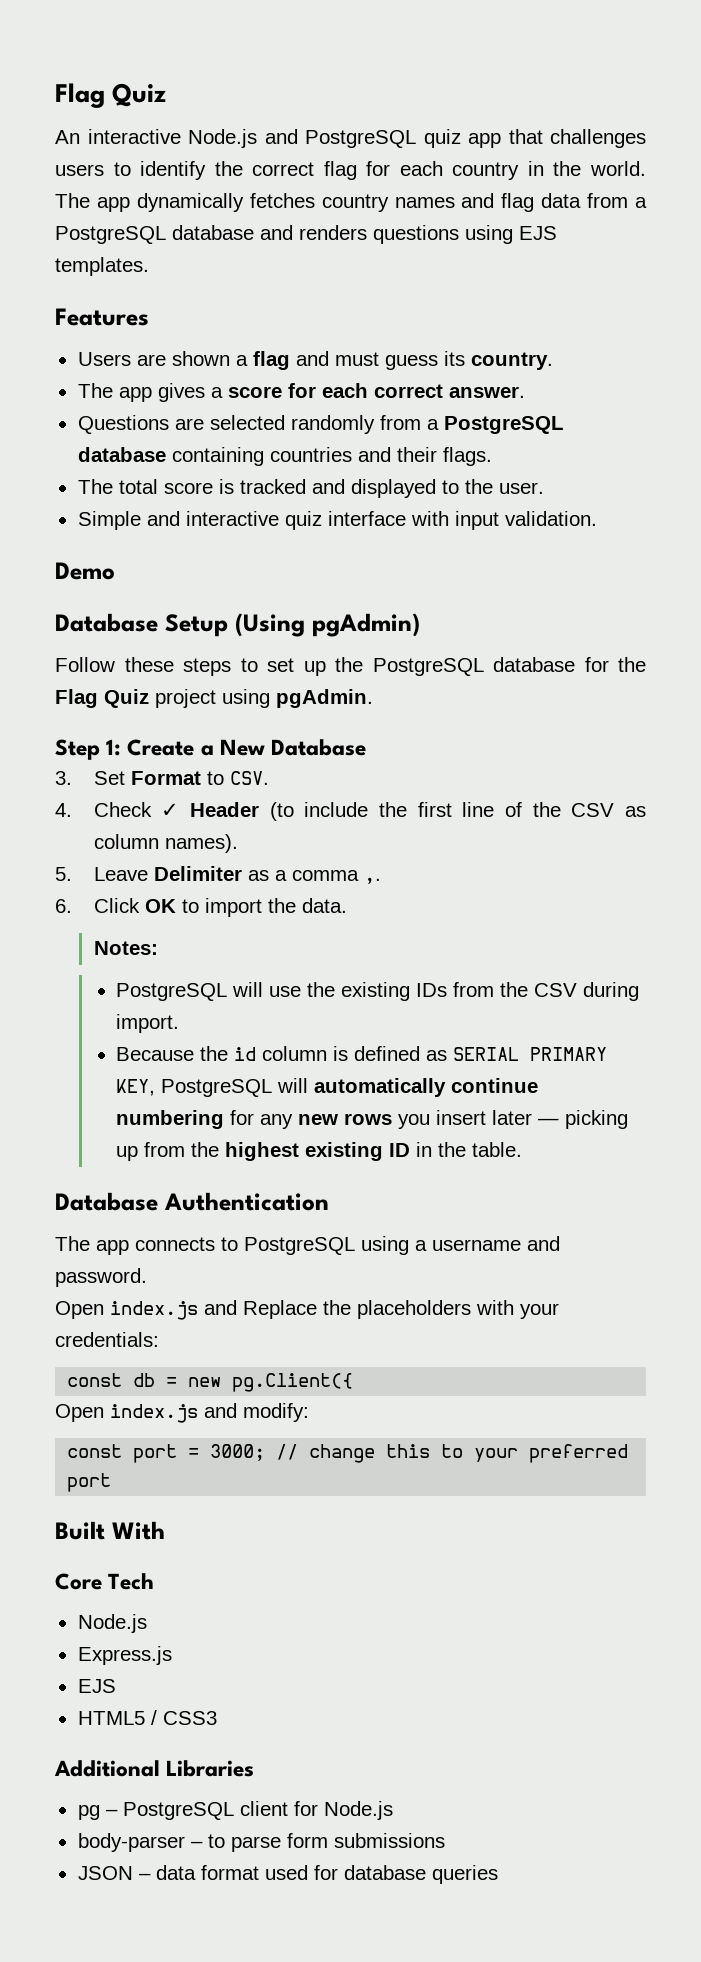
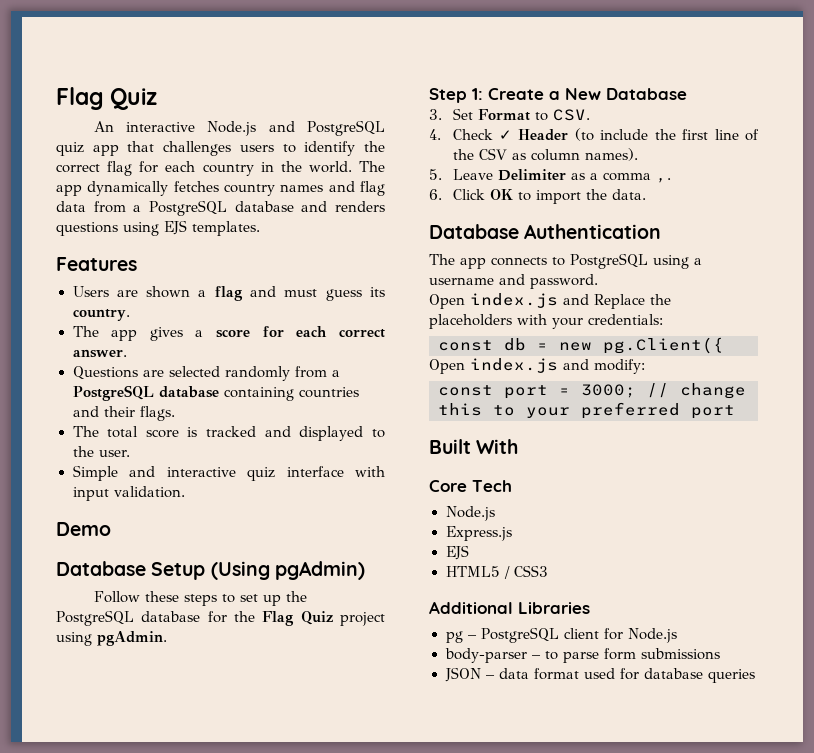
- Notes:
- PostgreSQL will use the existing IDs from the CSV during import.
- Because the id column is defined as SERIAL PRIMARY KEY, PostgreSQL will automatically continue numbering for any new rows you insert later — picking up from the highest existing ID in the table.

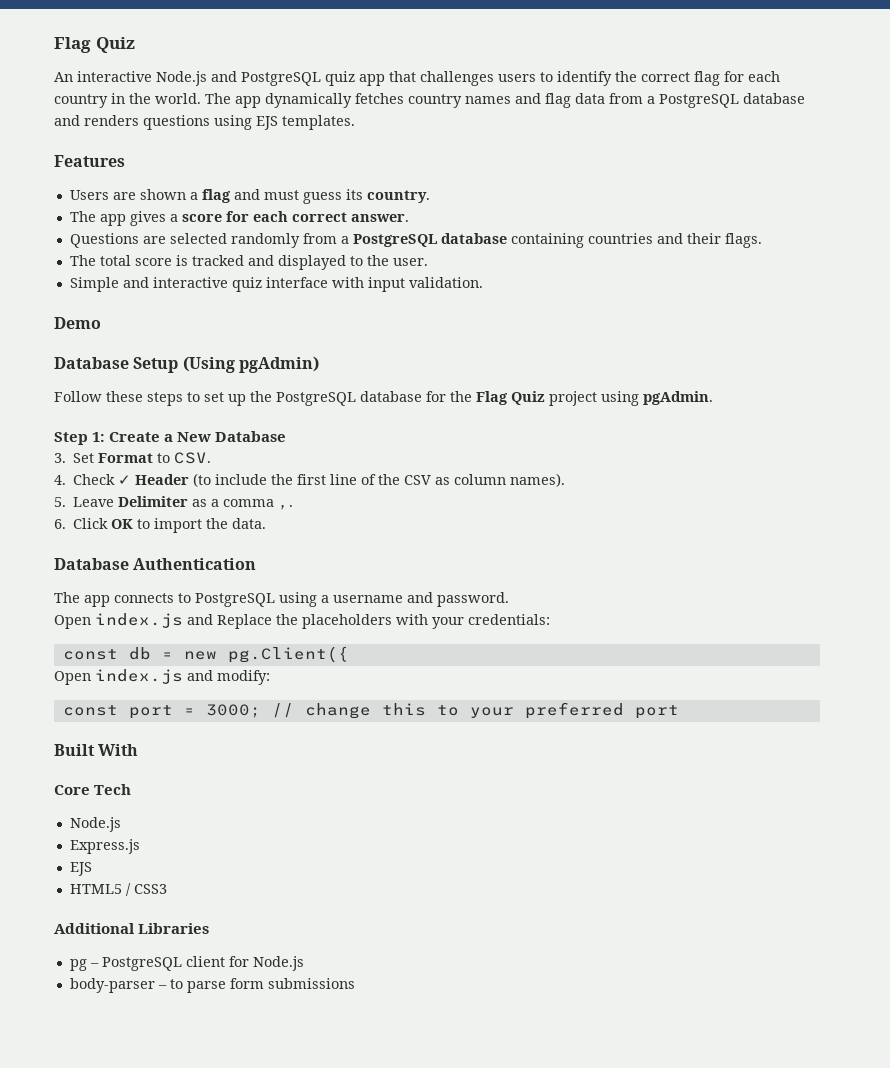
- JSON – data format used for database queries

